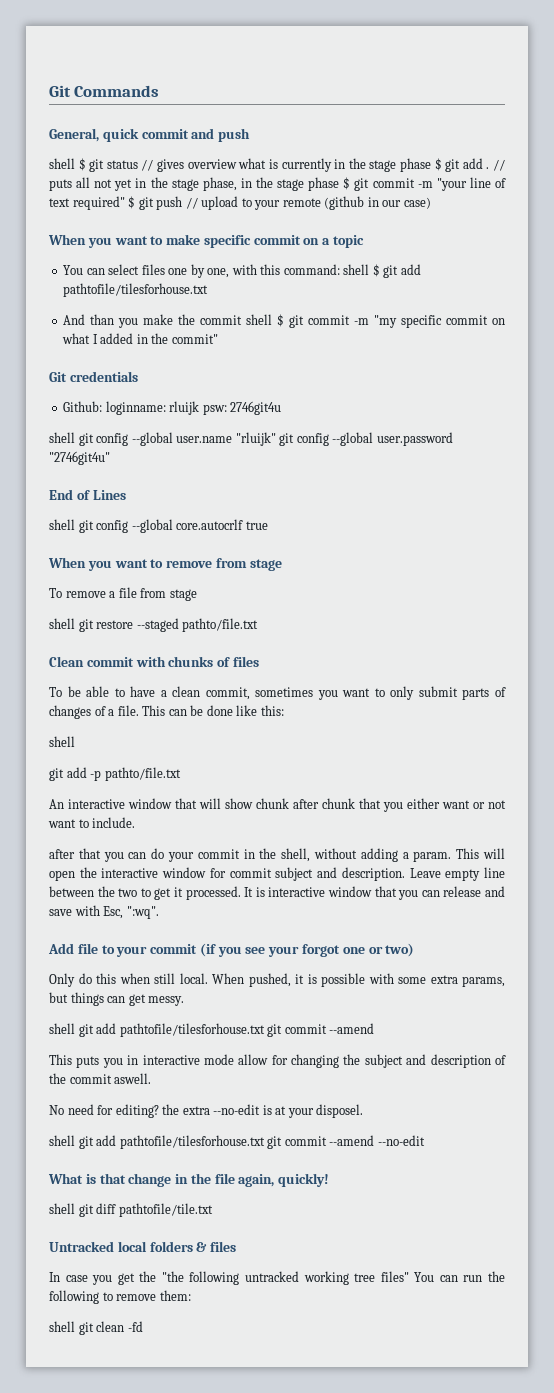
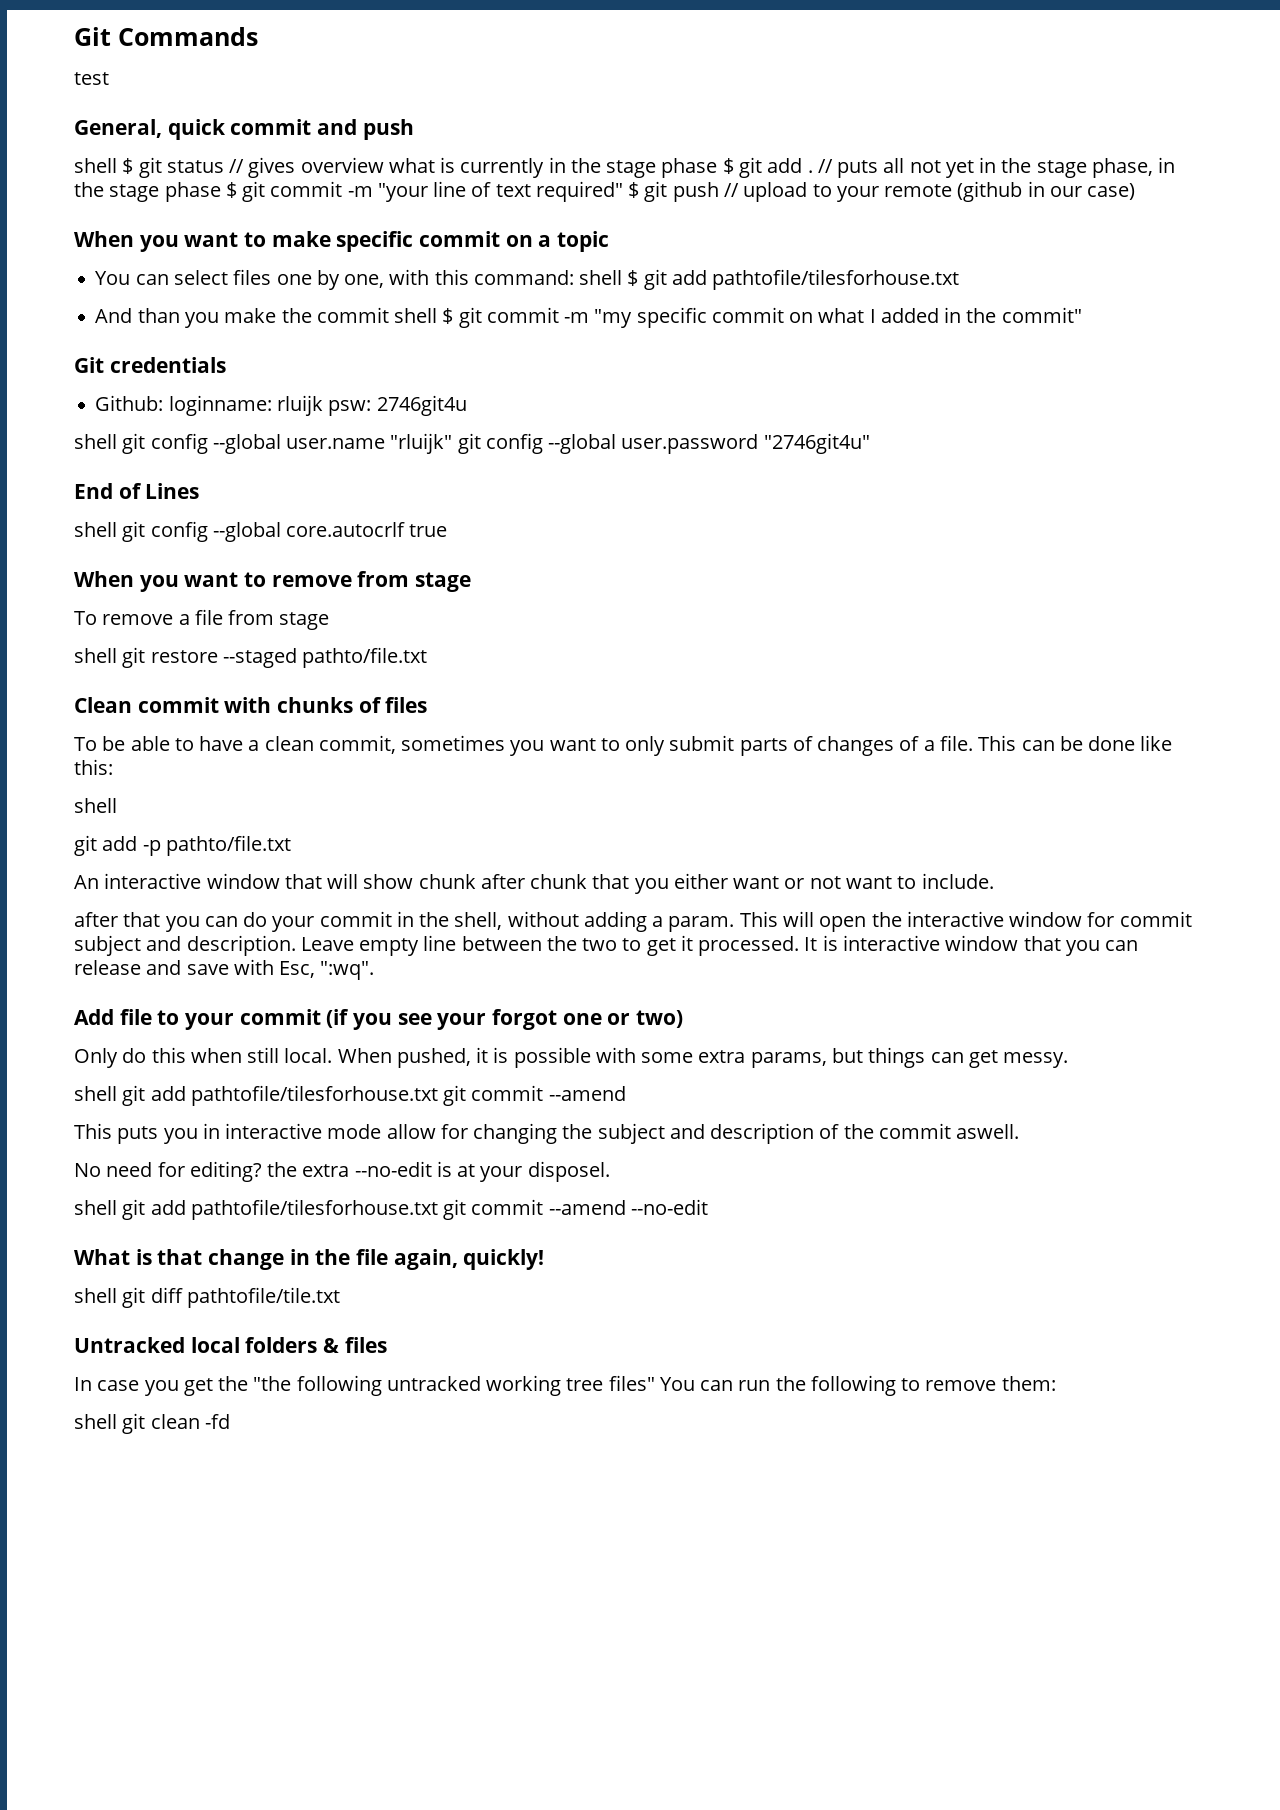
+ test

